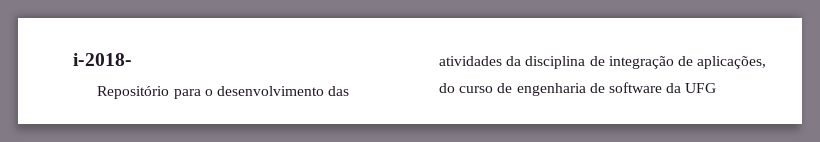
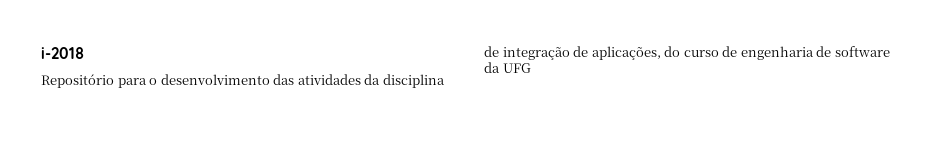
- i-2018-
+ i-2018

